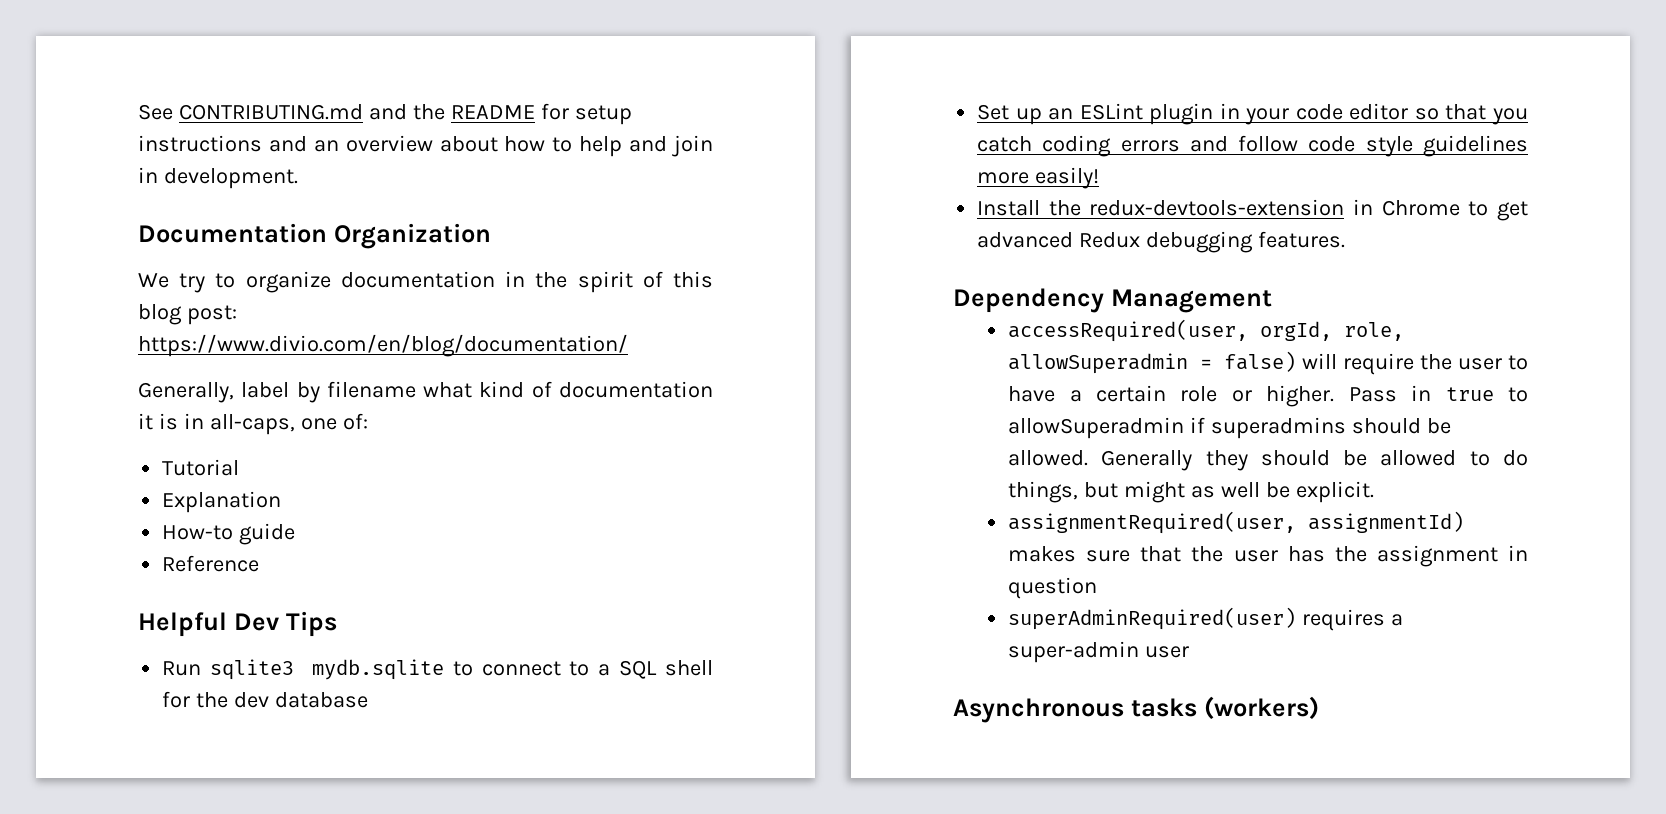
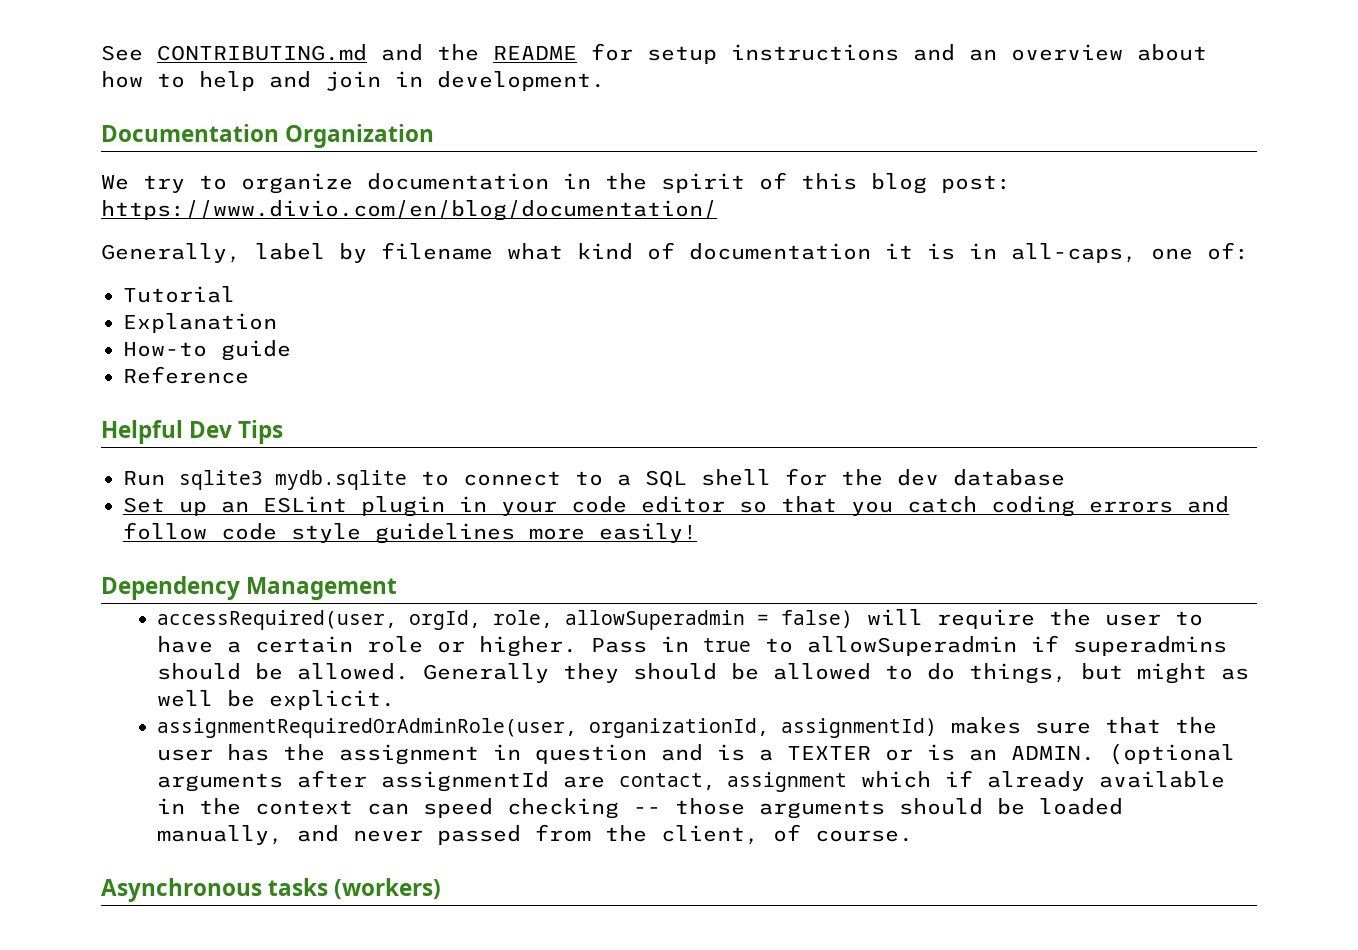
- Install the redux-devtools-extension in Chrome to get advanced Redux debugging features.
- assignmentRequired(user, assignmentId) makes sure that the user has the assignment in question
- superAdminRequired(user) requires a super-admin user
+ assignmentRequiredOrAdminRole(user, organizationId, assignmentId) makes sure that the user has the assignment in question and is a TEXTER or is an ADMIN. (optional arguments after assignmentId are contact, assignment which if already available in the context can speed checking -- those arguments should be loaded manually, and never passed from the client, of course.

